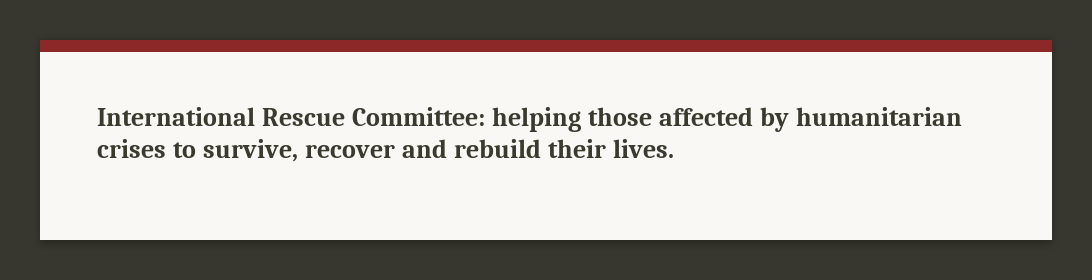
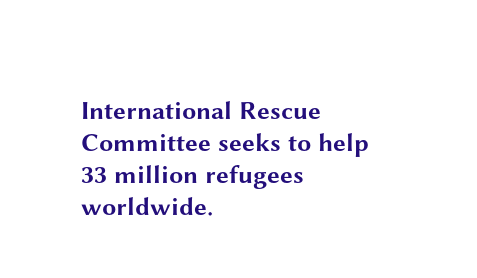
- International Rescue Committee: helping those affected by humanitarian crises to survive, recover and rebuild their lives.
+ International Rescue Committee seeks to help 33 million refugees worldwide.

